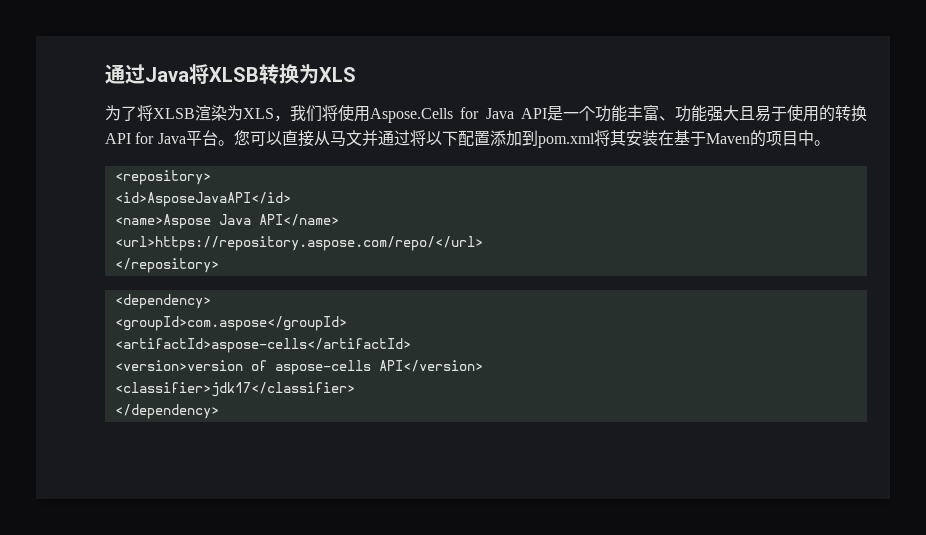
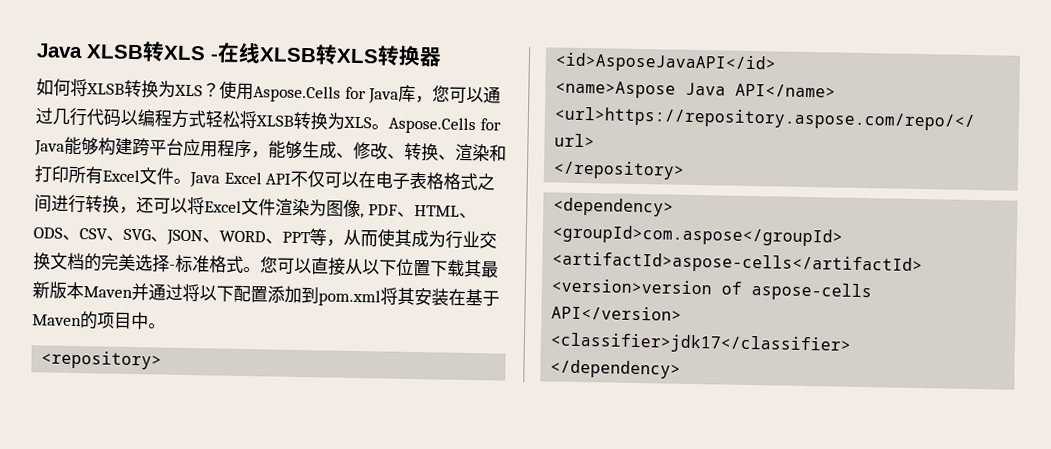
- 通过Java将XLSB转换为XLS
- 为了将XLSB渲染为XLS，我们将使用Aspose.Cells for Java API是一个功能丰富、功能强大且易于使用的转换API for Java平台。您可以直接从马文并通过将以下配置添加到pom.xml将其安装在基于Maven的项目中。
+ Java XLSB转XLS -在线XLSB转XLS转换器
+ 如何将XLSB转换为XLS？使用Aspose.Cells for Java库，您可以通过几行代码以编程方式轻松将XLSB转换为XLS。Aspose.Cells for Java能够构建跨平台应用程序，能够生成、修改、转换、渲染和打印所有Excel文件。Java Excel API不仅可以在电子表格格式之间进行转换，还可以将Excel文件渲染为图像, PDF、HTML、ODS、CSV、SVG、JSON、WORD、PPT等，从而使其成为行业交换文档的完美选择-标准格式。您可以直接从以下位置下载其最新版本Maven并通过将以下配置添加到pom.xml将其安装在基于Maven的项目中。

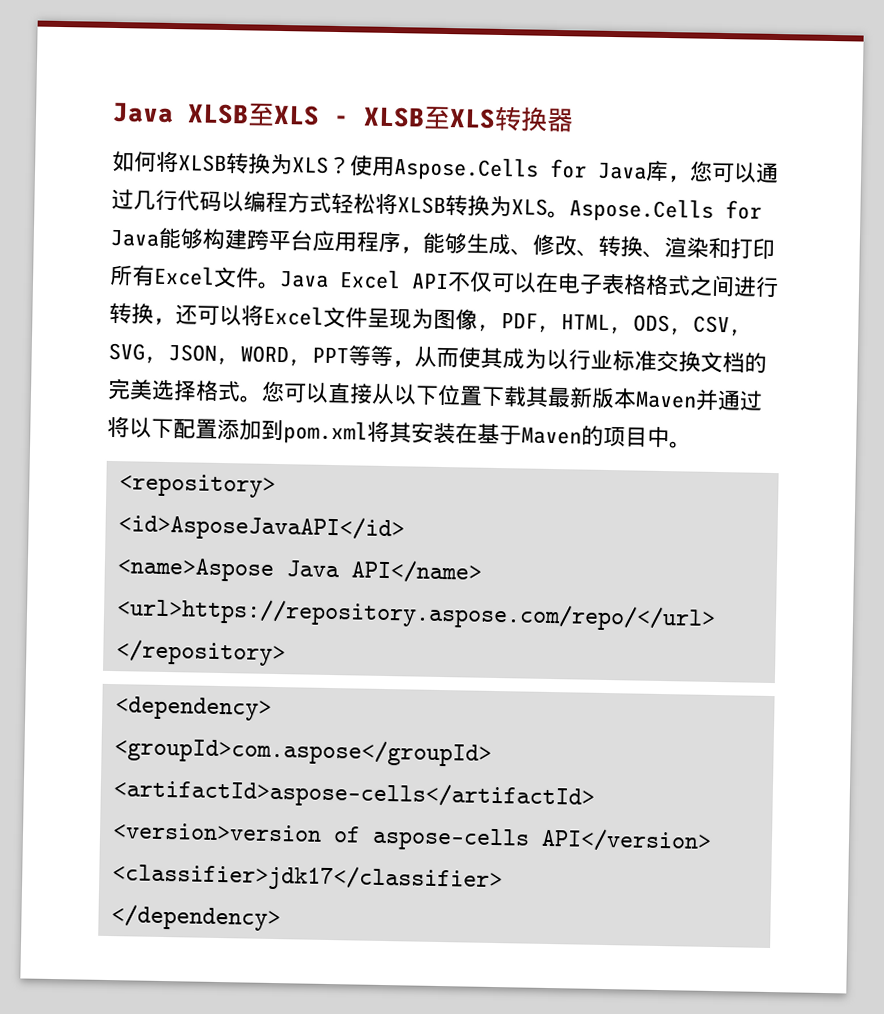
- Java XLSB转XLS -在线XLSB转XLS转换器
+ Java XLSB至XLS - XLSB至XLS转换器
- Java Excel API不仅可以在电子表格格式之间进行转换，还可以将Excel文件渲染为图像, PDF、HTML、ODS、CSV、SVG、JSON、WORD、PPT等，从而使其成为行业交换文档的完美选择-标准格式。
+ Java Excel API不仅可以在电子表格格式之间进行转换，还可以将Excel文件呈现为图像, PDF, HTML, ODS, CSV, SVG, JSON, WORD, PPT等等，从而使其成为以行业标准交换文档的完美选择格式。

